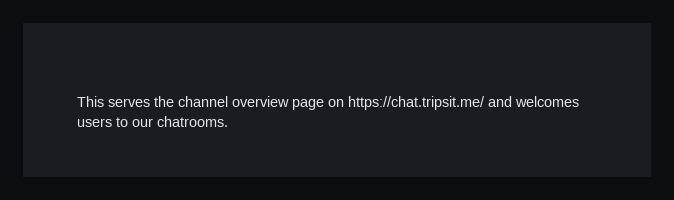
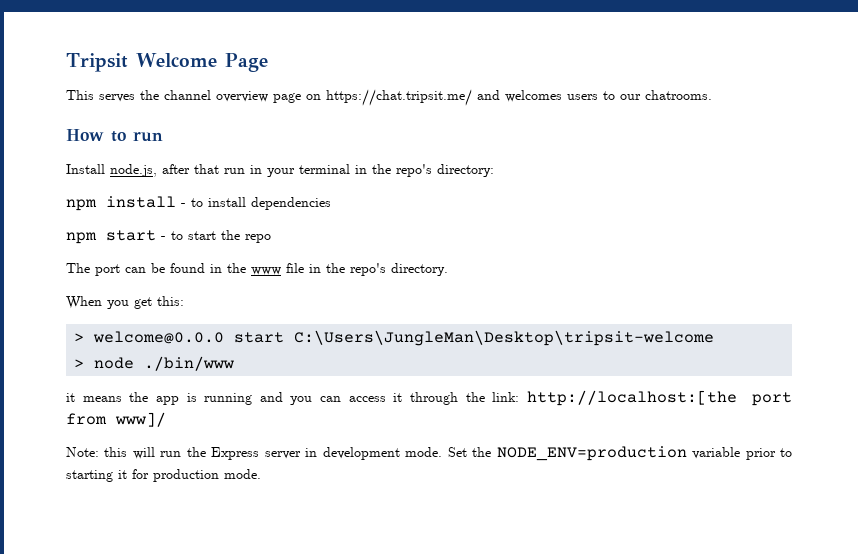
+ Tripsit Welcome Page
+ How to run
+ Install node.js, after that run in your terminal in the repo's directory:
+ npm install - to install dependencies
+ npm start - to start the repo
+ The port can be found in the www file in the repo's directory.
+ When you get this:
+ > welcome@0.0.0 start C:\Users\JungleMan\Desktop\tripsit-welcome
+ > node ./bin/www
+ it means the app is running and you can access it through the link: http://localhost:[the port from www]/
+ Note: this will run the Express server in development mode. Set the NODE_ENV=production variable prior to starting it for production mode.

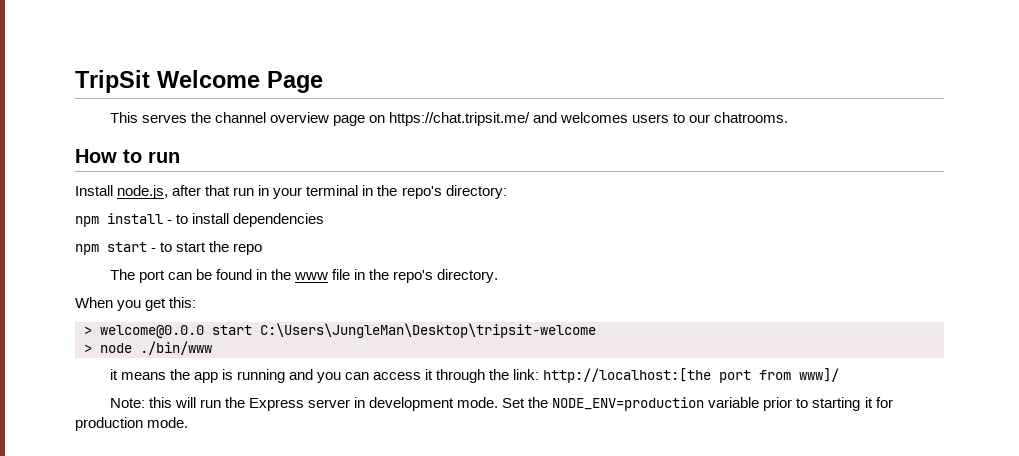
- Tripsit Welcome Page
+ TripSit Welcome Page

